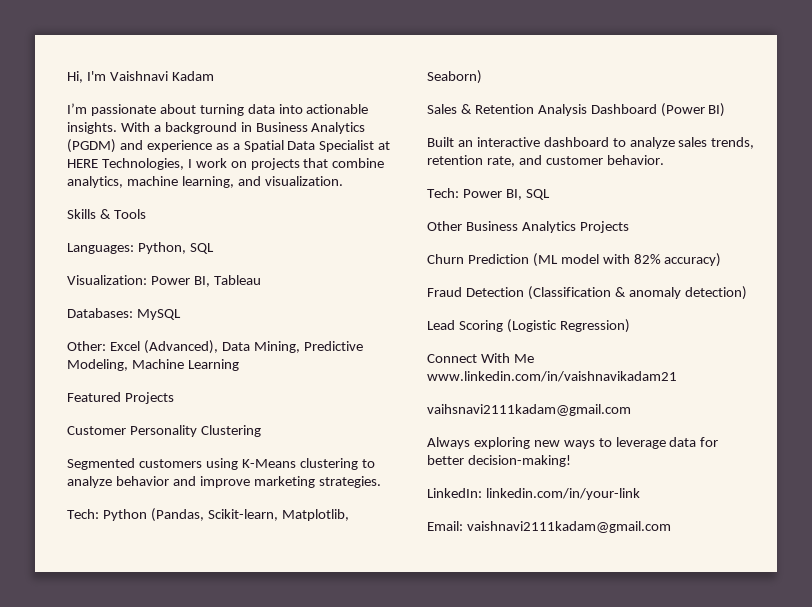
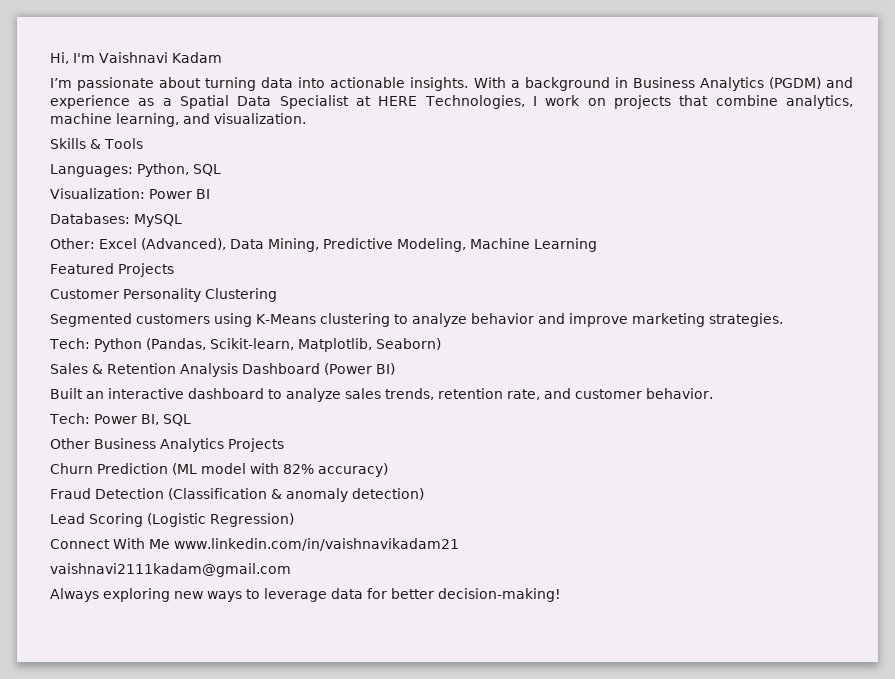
- Visualization: Power BI, Tableau
+ Visualization: Power BI
- vaihsnavi2111kadam@gmail.com
+ vaishnavi2111kadam@gmail.com
- LinkedIn: linkedin.com/in/your-link
- Email: vaishnavi2111kadam@gmail.com

